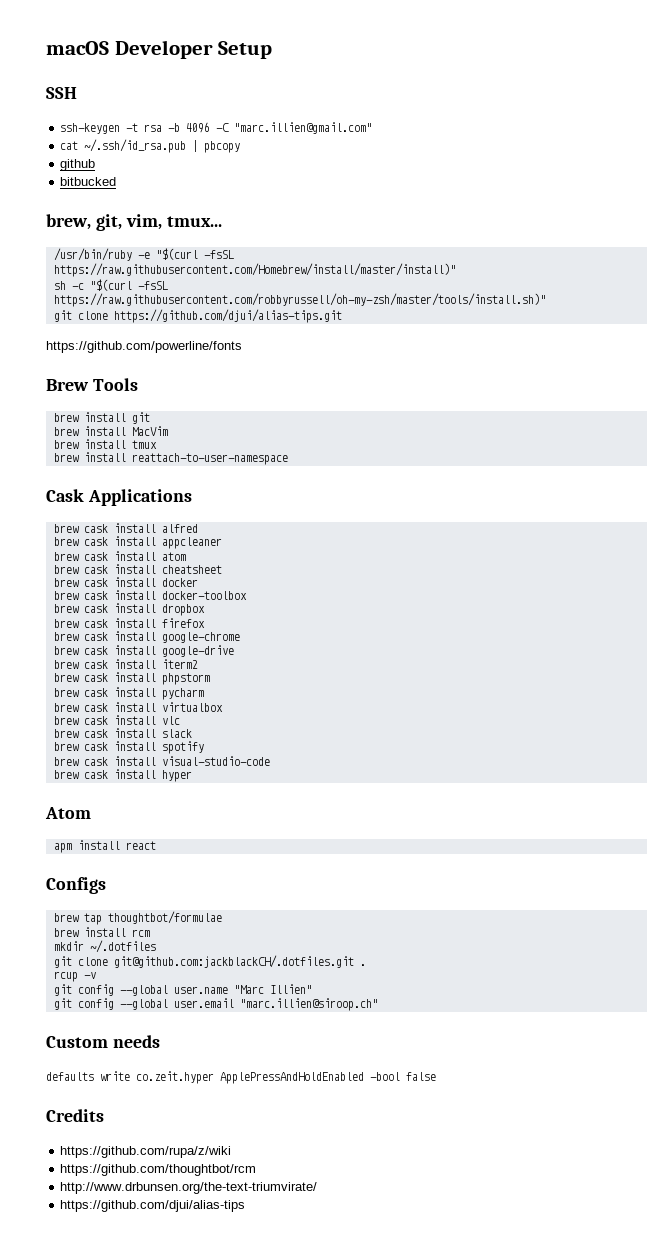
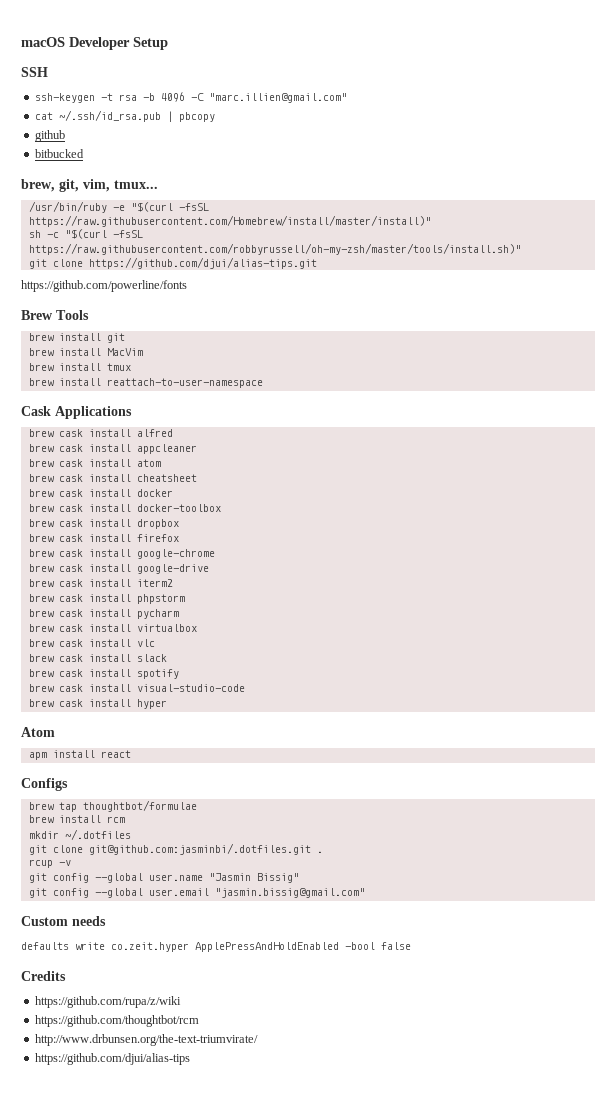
- git clone git@github.com:jackblackCH/.dotfiles.git .
+ git clone git@github.com:jasminbi/.dotfiles.git .
- git config --global user.name "Marc Illien"
+ git config --global user.name "Jasmin Bissig"
- git config --global user.email "marc.illien@siroop.ch"
+ git config --global user.email "jasmin.bissig@gmail.com"

